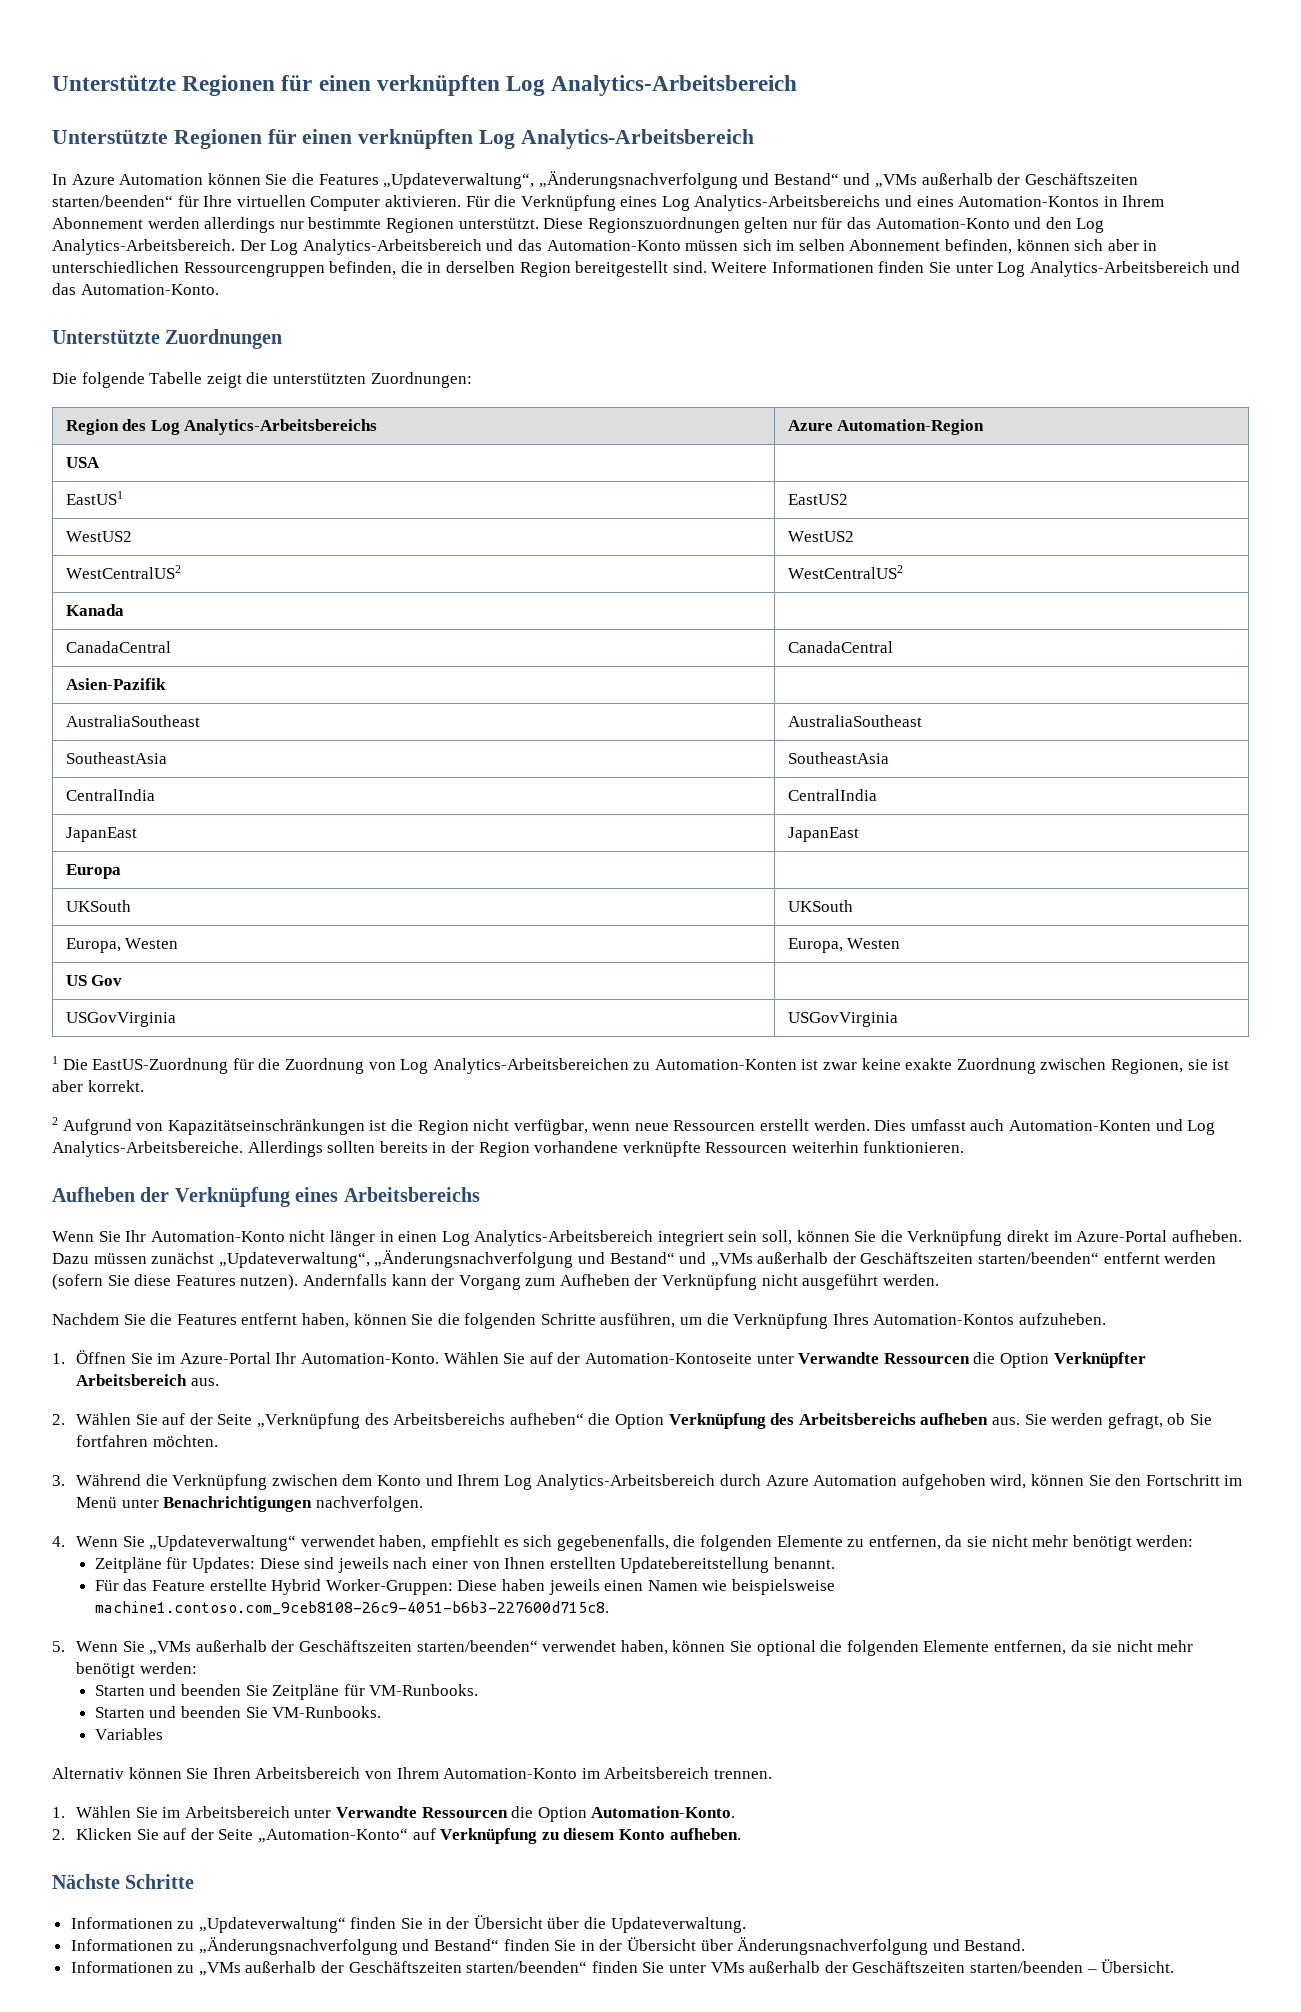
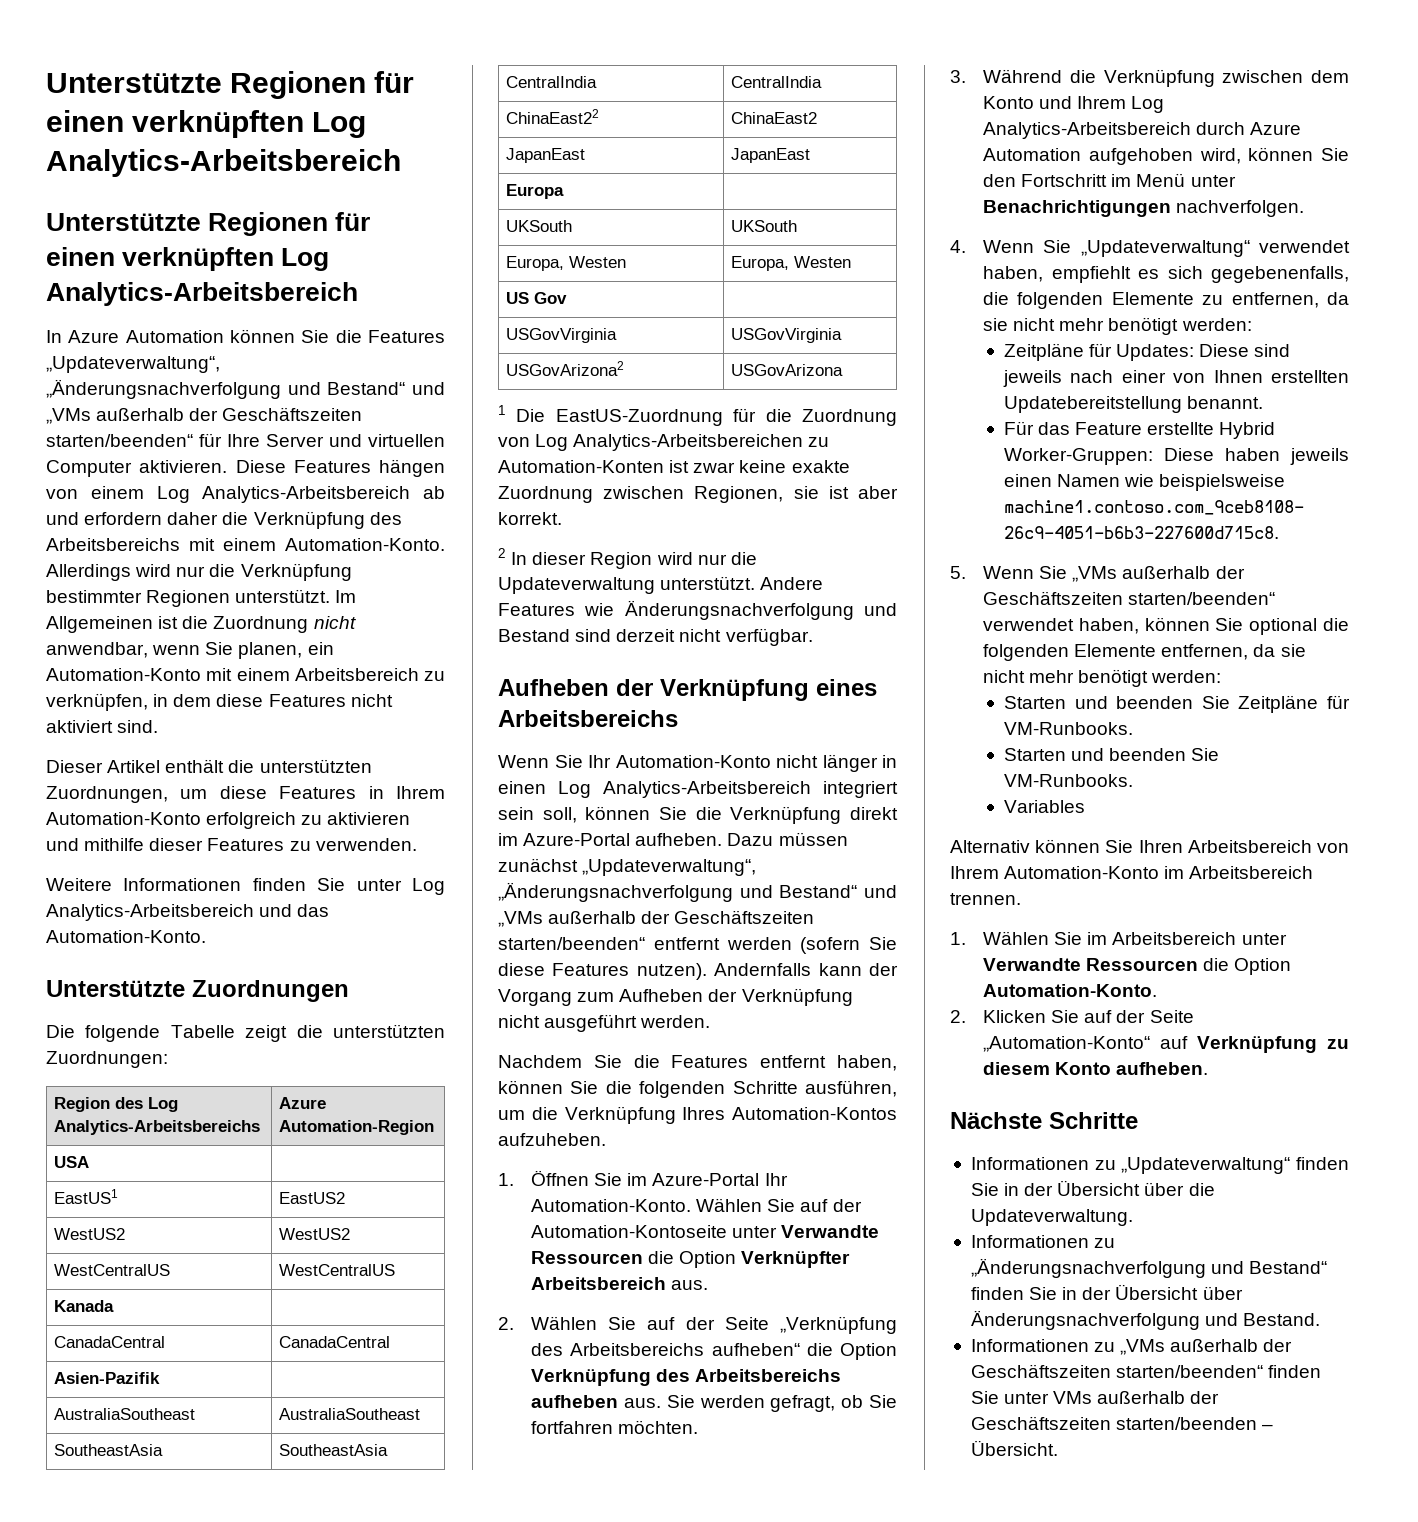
- In Azure Automation können Sie die Features „Updateverwaltung“, „Änderungsnachverfolgung und Bestand“ und „VMs außerhalb der Geschäftszeiten starten/beenden“ für Ihre virtuellen Computer aktivieren.
+ In Azure Automation können Sie die Features „Updateverwaltung“, „Änderungsnachverfolgung und Bestand“ und „VMs außerhalb der Geschäftszeiten starten/beenden“ für Ihre Server und virtuellen Computer aktivieren.
- Für die Verknüpfung eines Log Analytics-Arbeitsbereichs und eines Automation-Kontos in Ihrem Abonnement werden allerdings nur bestimmte Regionen unterstützt. Diese Regionszuordnungen gelten nur für das Automation-Konto und den Log Analytics-Arbeitsbereich. Der Log Analytics-Arbeitsbereich und das Automation-Konto müssen sich im selben Abonnement befinden, können sich aber in unterschiedlichen Ressourcengruppen befinden, die in derselben Region bereitgestellt sind. Weitere Informationen finden Sie unter Log Analytics-Arbeitsbereich und das Automation-Konto.
+ Diese Features hängen von einem Log Analytics-Arbeitsbereich ab und erfordern daher die Verknüpfung des Arbeitsbereichs mit einem Automation-Konto. Allerdings wird nur die Verknüpfung bestimmter Regionen unterstützt. Im Allgemeinen ist die Zuordnung nicht anwendbar, wenn Sie planen, ein Automation-Konto mit einem Arbeitsbereich zu verknüpfen, in dem diese Features nicht aktiviert sind.
+ Dieser Artikel enthält die unterstützten Zuordnungen, um diese Features in Ihrem Automation-Konto erfolgreich zu aktivieren und mithilfe dieser Features zu verwenden.
+ Weitere Informationen finden Sie unter Log Analytics-Arbeitsbereich und das Automation-Konto.
- WestCentralUS2 | WestCentralUS2
+ WestCentralUS | WestCentralUS
+ ChinaEast22 | ChinaEast2
+ USGovArizona2 | USGovArizona
- 2 Aufgrund von Kapazitätseinschränkungen ist die Region nicht verfügbar, wenn neue Ressourcen erstellt werden. Dies umfasst auch Automation-Konten und Log Analytics-Arbeitsbereiche. Allerdings sollten bereits in der Region vorhandene verknüpfte Ressourcen weiterhin funktionieren.
+ 2 In dieser Region wird nur die Updateverwaltung unterstützt. Andere Features wie Änderungsnachverfolgung und Bestand sind derzeit nicht verfügbar.

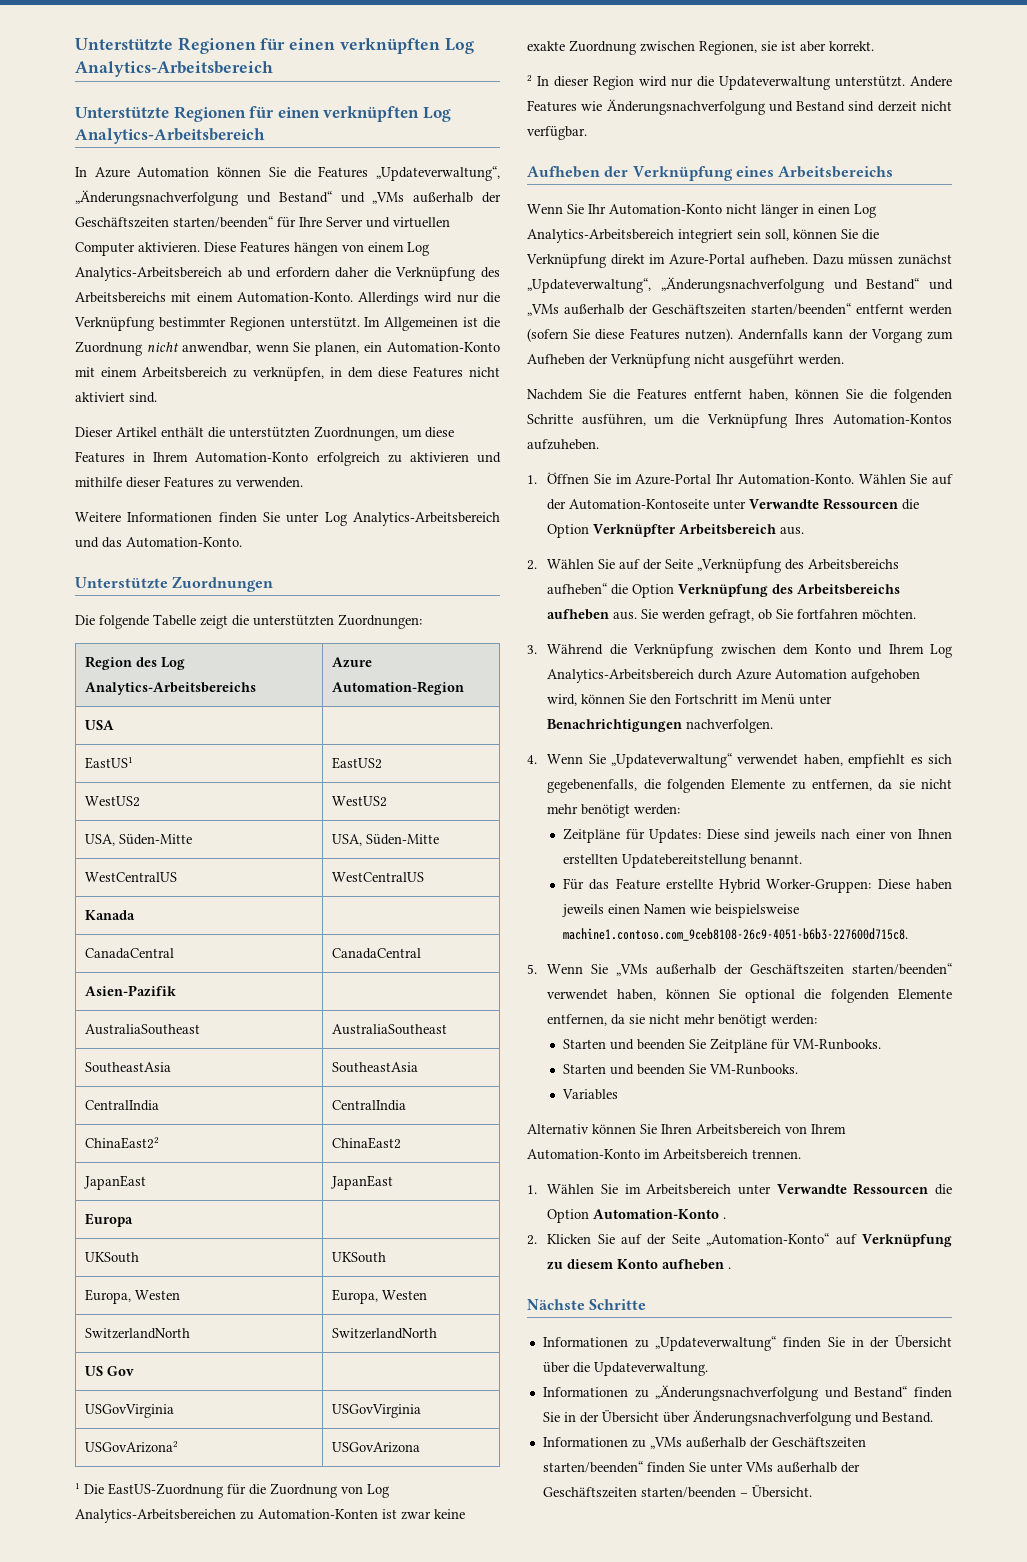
+ USA, Süden-Mitte | USA, Süden-Mitte
+ SwitzerlandNorth | SwitzerlandNorth
- 1. Wählen Sie im Arbeitsbereich unter Verwandte Ressourcen die Option Automation-Konto.
+ 1. Wählen Sie im Arbeitsbereich unter Verwandte Ressourcen die Option Automation-Konto .
- 2. Klicken Sie auf der Seite „Automation-Konto“ auf Verknüpfung zu diesem Konto aufheben.
+ 2. Klicken Sie auf der Seite „Automation-Konto“ auf Verknüpfung zu diesem Konto aufheben .

